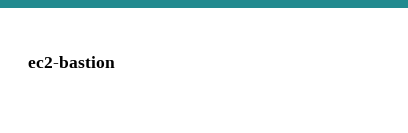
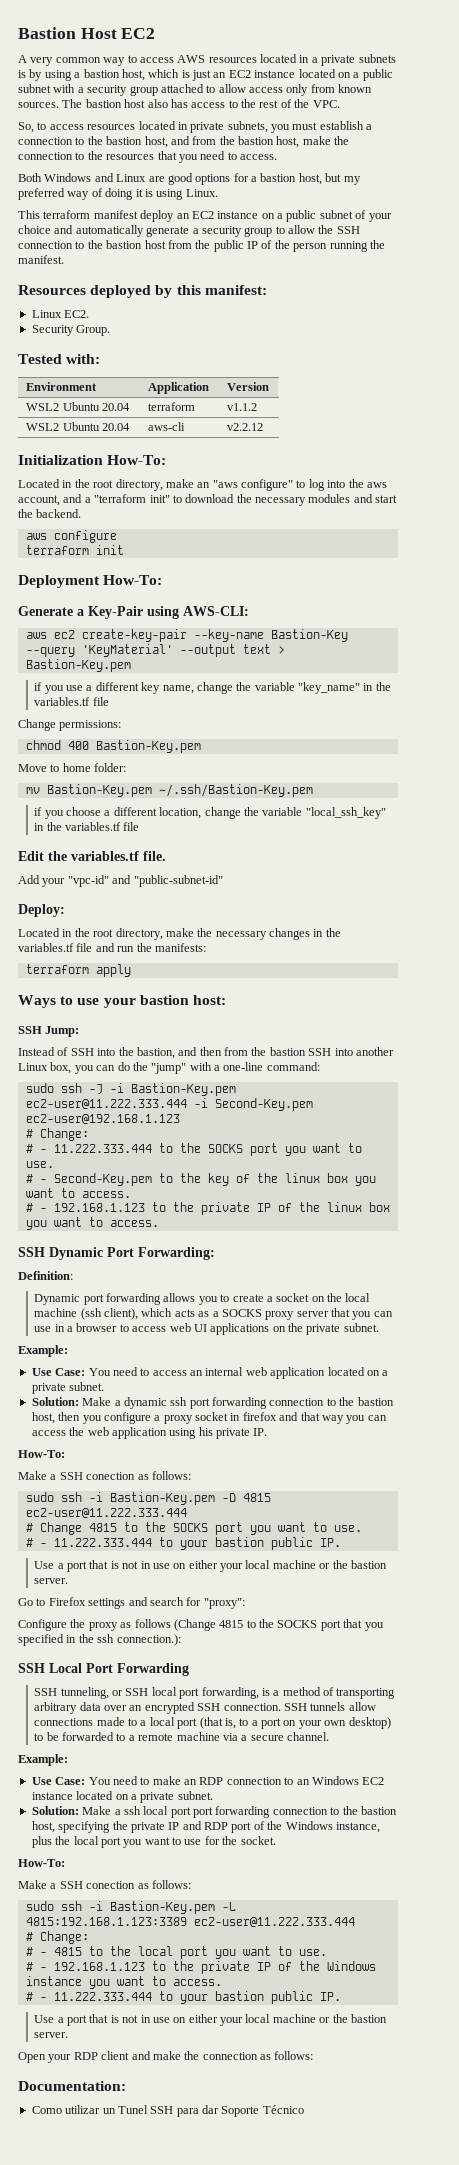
- ec2-bastion
+ Bastion Host EC2
+ A very common way to access AWS resources located in a private subnets is by using a bastion host, which is just an EC2 instance located on a public subnet with a security group attached to allow access only from known sources. The bastion host also has access to the rest of the VPC.
+ So, to access resources located in private subnets, you must establish a connection to the bastion host, and from the bastion host, make the connection to the resources that you need to access.
+ Both Windows and Linux are good options for a bastion host, but my preferred way of doing it is using Linux.
+ This terraform manifest deploy an EC2 instance on a public subnet of your choice and automatically generate a security group to allow the SSH connection to the bastion host from the public IP of the person running the manifest.
+ Resources deployed by this manifest:
+ Linux EC2.
+ Security Group.
+ Tested with:
+ Environment | Application | Version
+ WSL2 Ubuntu 20.04 | terraform | v1.1.2
+ WSL2 Ubuntu 20.04 | aws-cli | v2.2.12
+ Initialization How-To:
+ Located in the root directory, make an "aws configure" to log into the aws account, and a "terraform init" to download the necessary modules and start the backend.
+ aws configure
+ terraform init
+ Deployment How-To:
+ Generate a Key-Pair using AWS-CLI:
+ aws ec2 create-key-pair --key-name Bastion-Key --query 'KeyMaterial' --output text > Bastion-Key.pem
+ if you use a different key name, change the variable "key_name" in the variables.tf file
+ Change permissions:
+ chmod 400 Bastion-Key.pem
+ Move to home folder:
+ mv Bastion-Key.pem ~/.ssh/Bastion-Key.pem
+ if you choose a different location, change the variable "local_ssh_key" in the variables.tf file
+ Edit the variables.tf file.
+ Add your "vpc-id" and "public-subnet-id"
+ Deploy:
+ Located in the root directory, make the necessary changes in the variables.tf file and run the manifests:
+ terraform apply
+ Ways to use your bastion host:
+ SSH Jump:
+ Instead of SSH into the bastion, and then from the bastion SSH into another Linux box, you can do the "jump" with a one-line command:
+ sudo ssh -J -i Bastion-Key.pem ec2-user@11.222.333.444 -i Second-Key.pem ec2-user@192.168.1.123
+ # Change:
+ # - 11.222.333.444 to the SOCKS port you want to use.
+ # - Second-Key.pem to the key of the linux box you want to access.
+ # - 192.168.1.123 to the private IP of the linux box you want to access.
+ SSH Dynamic Port Forwarding:
+ Definition:
+ Dynamic port forwarding allows you to create a socket on the local machine (ssh client), which acts as a SOCKS proxy server that you can use in a browser to access web UI applications on the private subnet.
+ Example:
+ Use Case: You need to access an internal web application located on a private subnet.
+ Solution: Make a dynamic ssh port forwarding connection to the bastion host, then you configure a proxy socket in firefox and that way you can access the web application using his private IP.
+ How-To:
+ Make a SSH conection as follows:
+ sudo ssh -i Bastion-Key.pem -D 4815 ec2-user@11.222.333.444
+ # Change 4815 to the SOCKS port you want to use.
+ # - 11.222.333.444 to your bastion public IP.
+ Use a port that is not in use on either your local machine or the bastion server.
+ Go to Firefox settings and search for "proxy":
+ Configure the proxy as follows (Change 4815 to the SOCKS port that you specified in the ssh connection.):
+ SSH Local Port Forwarding
+ SSH tunneling, or SSH local port forwarding, is a method of transporting arbitrary data over an encrypted SSH connection. SSH tunnels allow connections made to a local port (that is, to a port on your own desktop) to be forwarded to a remote machine via a secure channel.
+ Example:
+ Use Case: You need to make an RDP connection to an Windows EC2 instance located on a private subnet.
+ Solution: Make a ssh local port port forwarding connection to the bastion host, specifying the private IP and RDP port of the Windows instance, plus the local port you want to use for the socket.
+ How-To:
+ Make a SSH conection as follows:
+ sudo ssh -i Bastion-Key.pem -L 4815:192.168.1.123:3389 ec2-user@11.222.333.444
+ # Change:
+ # - 4815 to the local port you want to use.
+ # - 192.168.1.123 to the private IP of the Windows instance you want to access.
+ # - 11.222.333.444 to your bastion public IP.
+ Use a port that is not in use on either your local machine or the bastion server.
+ Open your RDP client and make the connection as follows:
+ Documentation:
+ Como utilizar un Tunel SSH para dar Soporte Técnico

